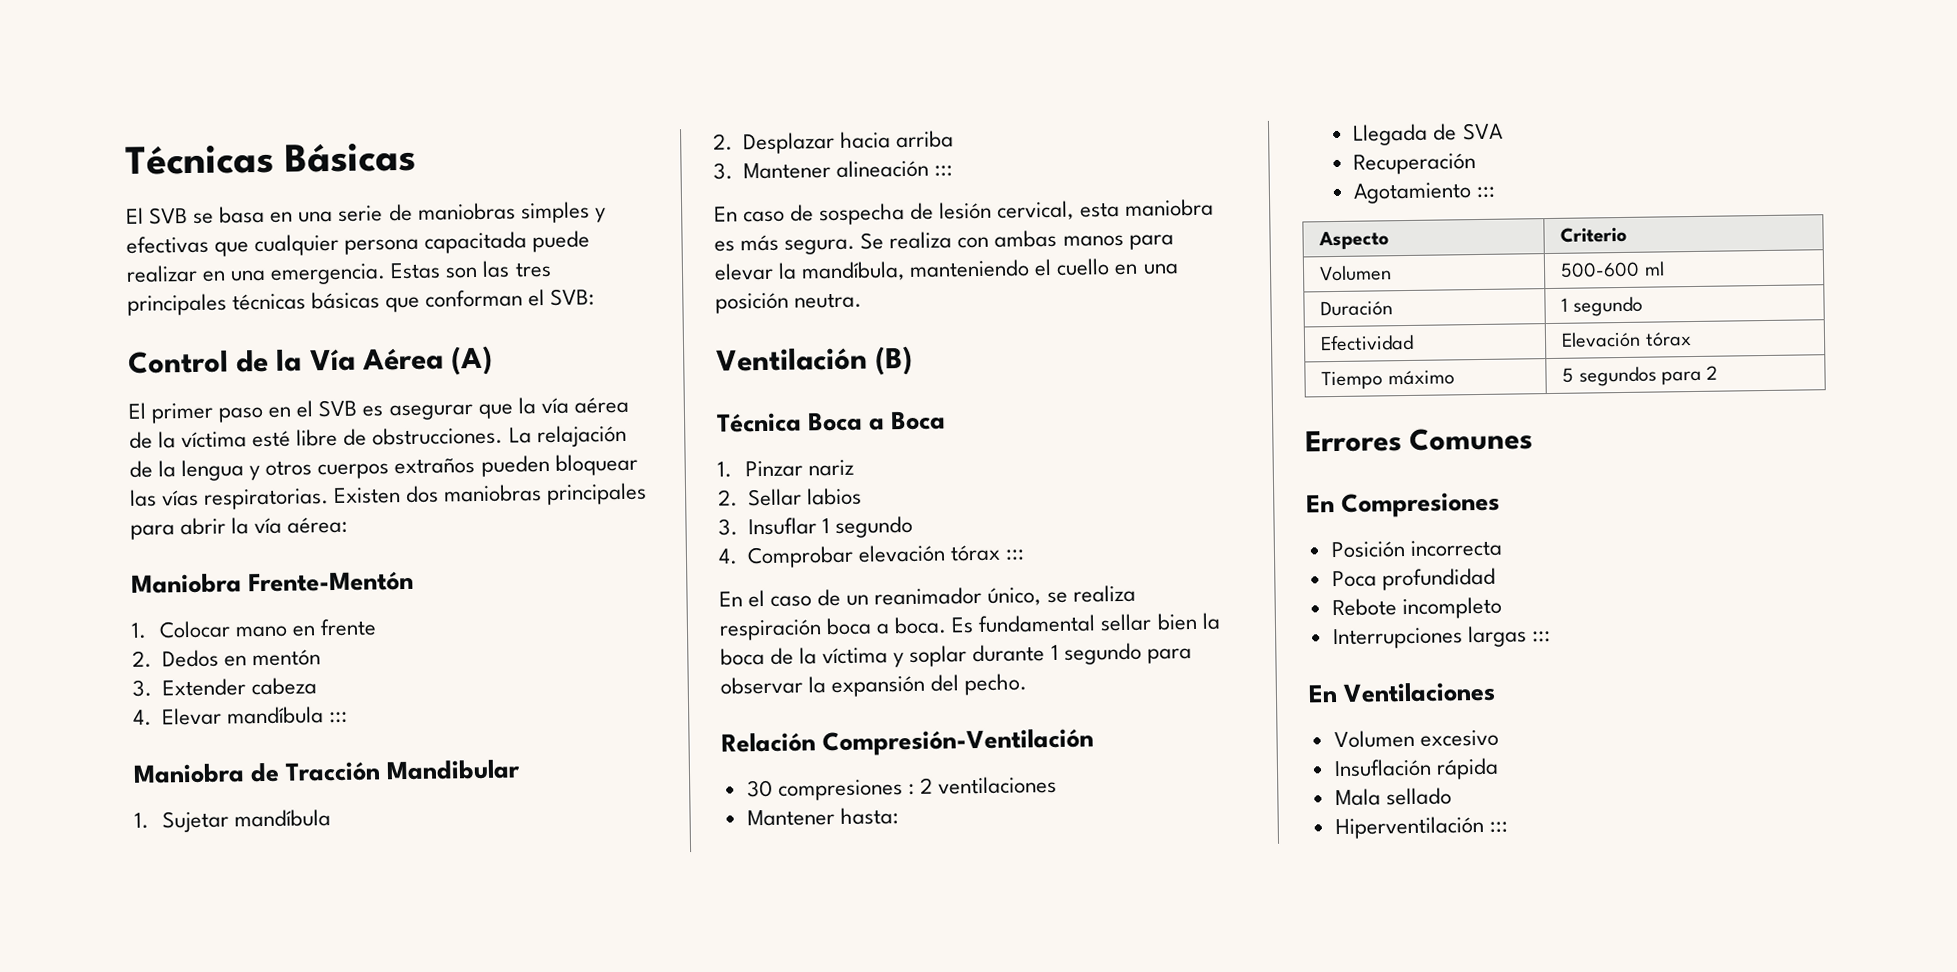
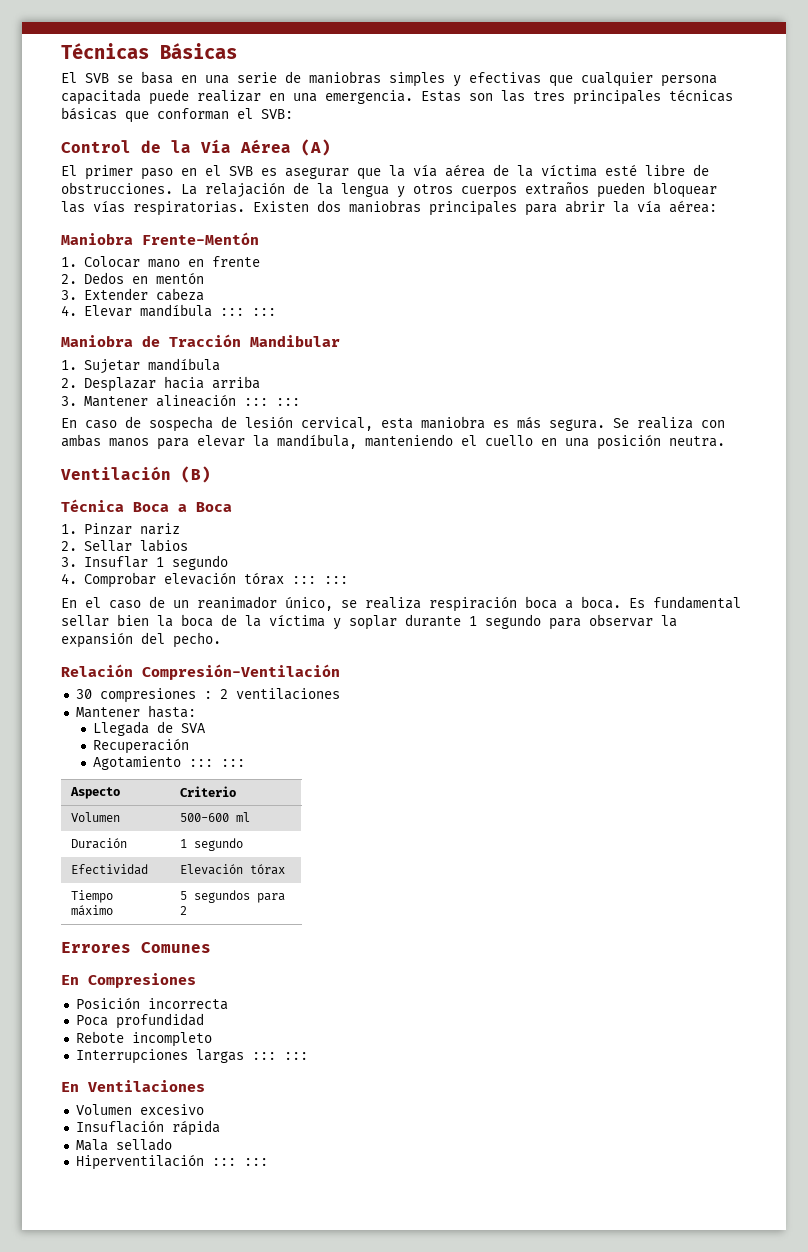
- 4. Elevar mandíbula :::
+ 4. Elevar mandíbula ::: :::
- 3. Mantener alineación :::
+ 3. Mantener alineación ::: :::
- 4. Comprobar elevación tórax :::
+ 4. Comprobar elevación tórax ::: :::
- Agotamiento :::
+ Agotamiento ::: :::
- Interrupciones largas :::
+ Interrupciones largas ::: :::
- Hiperventilación :::
+ Hiperventilación ::: :::

